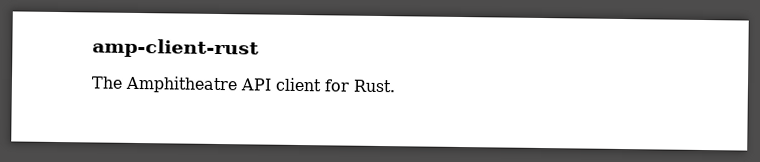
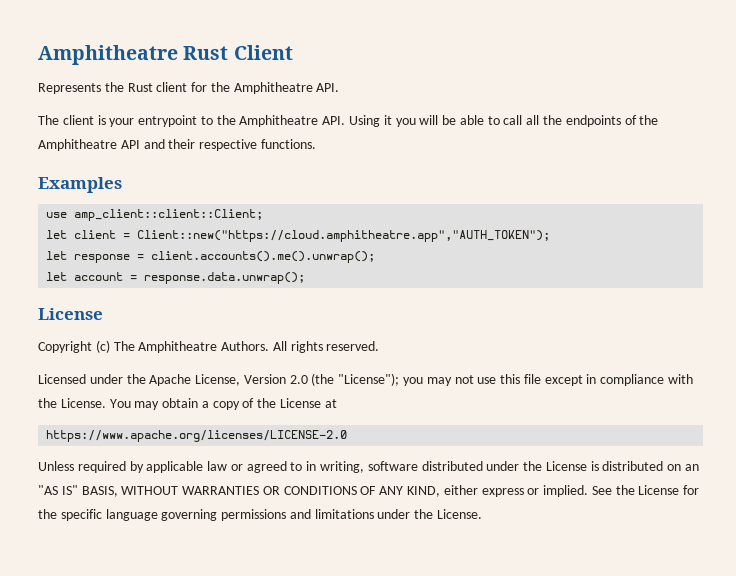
- amp-client-rust
- The Amphitheatre API client for Rust.
+ Amphitheatre Rust Client
+ Represents the Rust client for the Amphitheatre API.
+ The client is your entrypoint to the Amphitheatre API. Using it you will be able to call all the endpoints of the Amphitheatre API and their respective functions.
+ Examples
+ use amp_client::client::Client;
+ let client = Client::new("https://cloud.amphitheatre.app","AUTH_TOKEN");
+ let response = client.accounts().me().unwrap();
+ let account = response.data.unwrap();
+ License
+ Copyright (c) The Amphitheatre Authors. All rights reserved.
+ Licensed under the Apache License, Version 2.0 (the "License"); you may not use this file except in compliance with the License. You may obtain a copy of the License at
+ https://www.apache.org/licenses/LICENSE-2.0
+ Unless required by applicable law or agreed to in writing, software distributed under the License is distributed on an "AS IS" BASIS, WITHOUT WARRANTIES OR CONDITIONS OF ANY KIND, either express or implied. See the License for the specific language governing permissions and limitations under the License.

